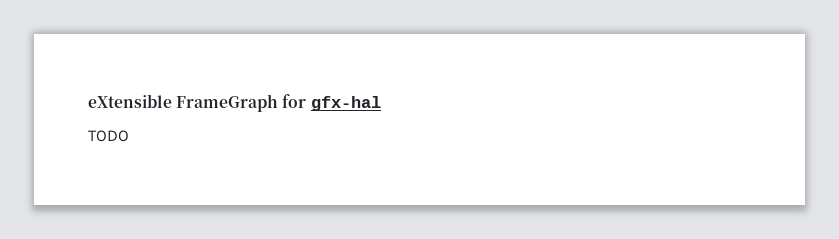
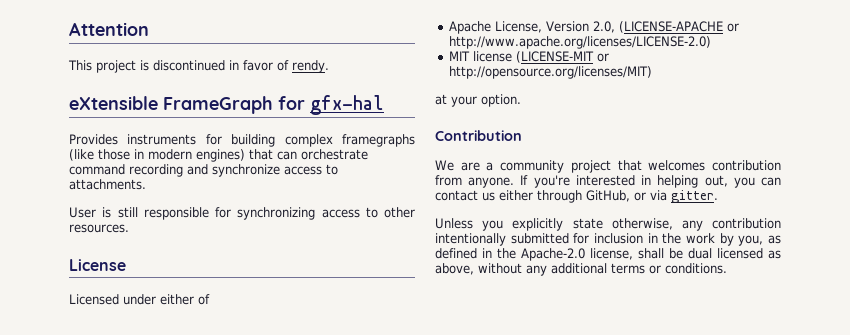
+ Attention
+ This project is discontinued in favor of rendy.
  eXtensible FrameGraph for gfx-hal
- TODO
+ Provides instruments for building complex framegraphs (like those in modern engines) that can orchestrate command recording and synchronize access to attachments.
+ User is still responsible for synchronizing access to other resources.
+ License
+ Licensed under either of
+ Apache License, Version 2.0, (LICENSE-APACHE or http://www.apache.org/licenses/LICENSE-2.0)
+ MIT license (LICENSE-MIT or http://opensource.org/licenses/MIT)
+ at your option.
+ Contribution
+ We are a community project that welcomes contribution from anyone. If you're interested in helping out, you can contact us either through GitHub, or via gitter.
+ Unless you explicitly state otherwise, any contribution intentionally submitted for inclusion in the work by you, as defined in the Apache-2.0 license, shall be dual licensed as above, without any additional terms or conditions.

